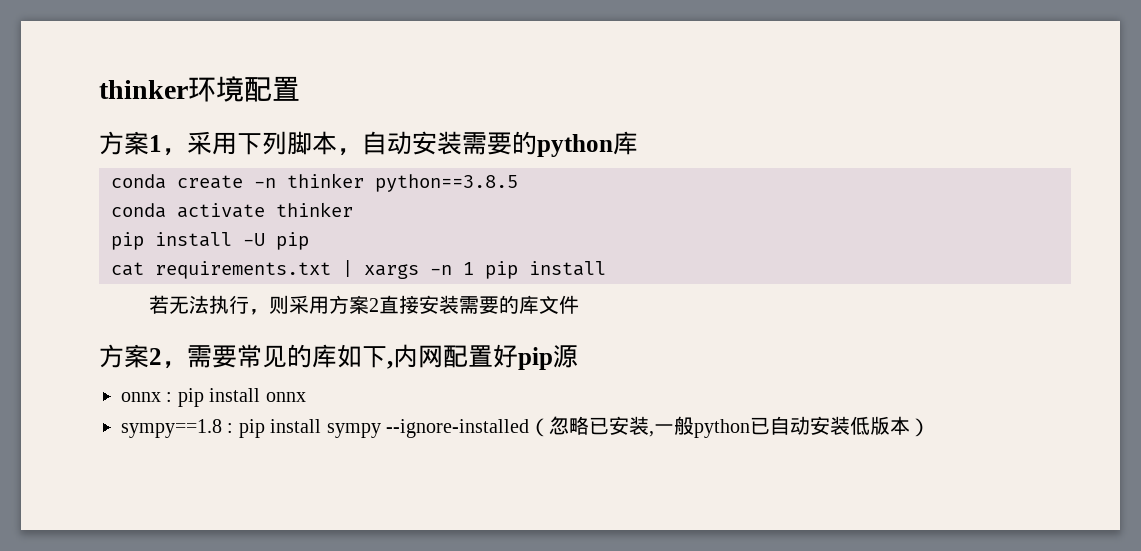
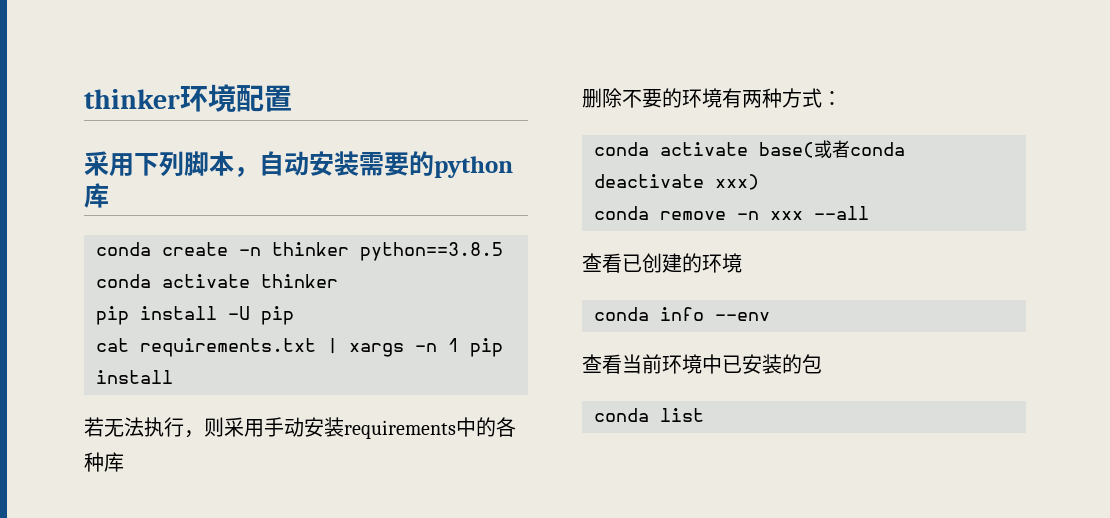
- 方案1，采用下列脚本，自动安装需要的python库
+ 采用下列脚本，自动安装需要的python库
- 若无法执行，则采用方案2直接安装需要的库文件
- 方案2，需要常见的库如下,内网配置好pip源
- onnx : pip install onnx
- sympy==1.8 : pip install sympy --ignore-installed（忽略已安装,一般python已自动安装低版本）
+ 若无法执行，则采用手动安装requirements中的各种库
+ 删除不要的环境有两种方式：
+ conda activate base(或者conda deactivate xxx)
+ conda remove -n xxx --all
+ 查看已创建的环境
+ conda info --env
+ 查看当前环境中已安装的包
+ conda list

